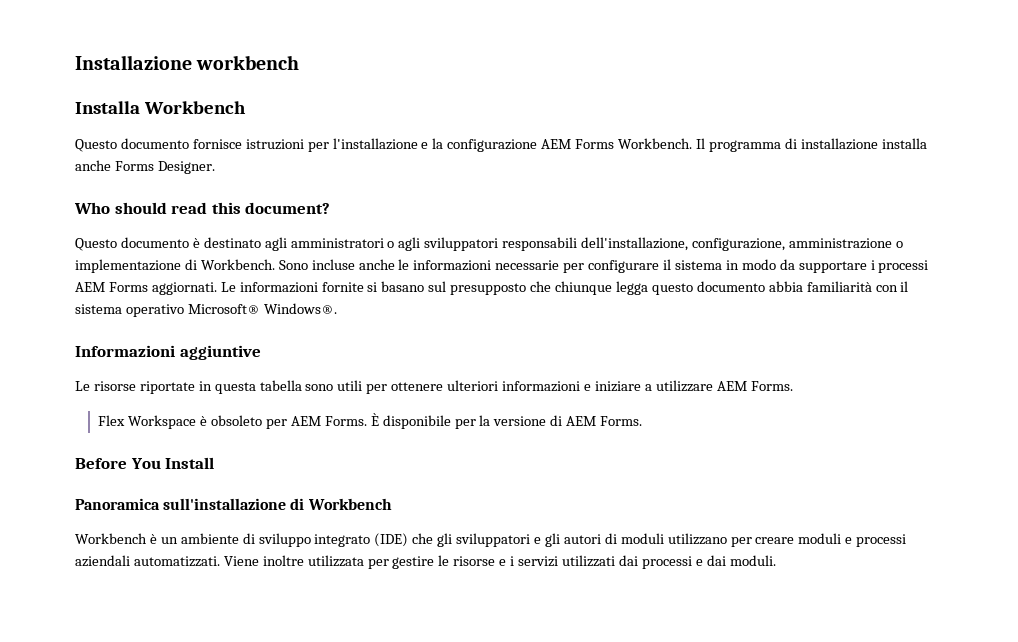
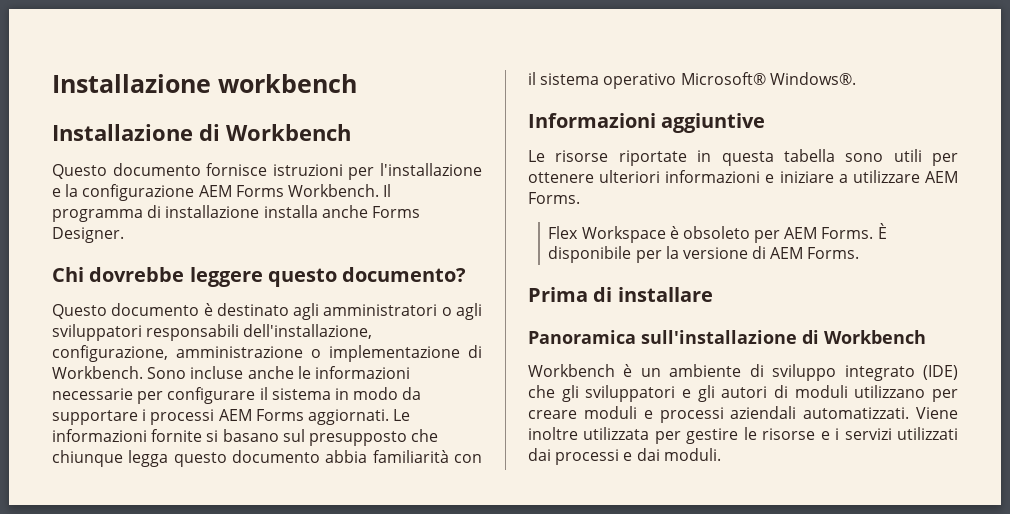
- Installa Workbench
+ Installazione di Workbench
- Who should read this document?
+ Chi dovrebbe leggere questo documento?
- Before You Install
+ Prima di installare

